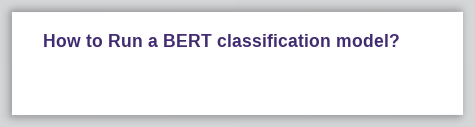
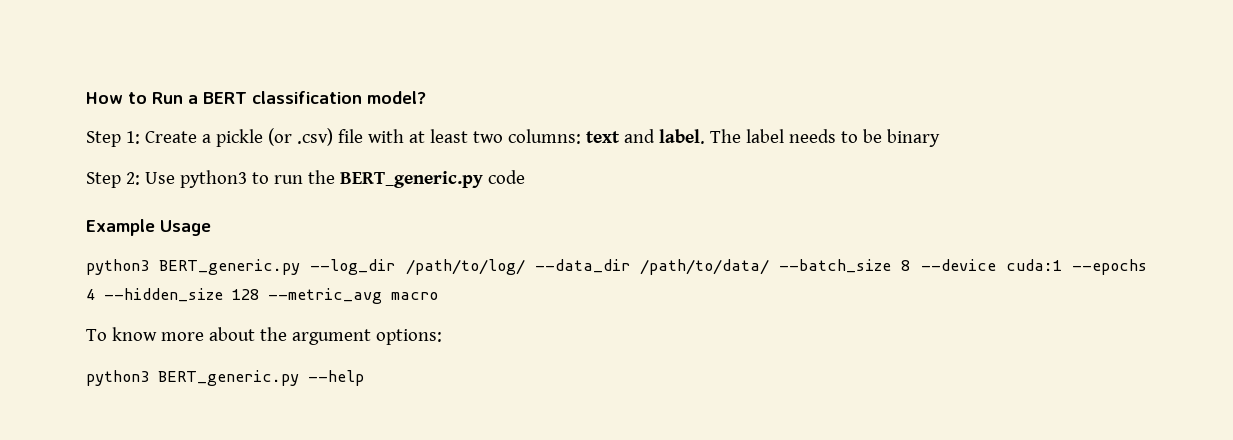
+ Step 1: Create a pickle (or .csv) file with at least two columns: text and label. The label needs to be binary
+ Step 2: Use python3 to run the BERT_generic.py code
+ Example Usage
+ python3 BERT_generic.py --log_dir /path/to/log/ --data_dir /path/to/data/ --batch_size 8 --device cuda:1 --epochs 4 --hidden_size 128 --metric_avg macro
+ To know more about the argument options:
+ python3 BERT_generic.py --help

